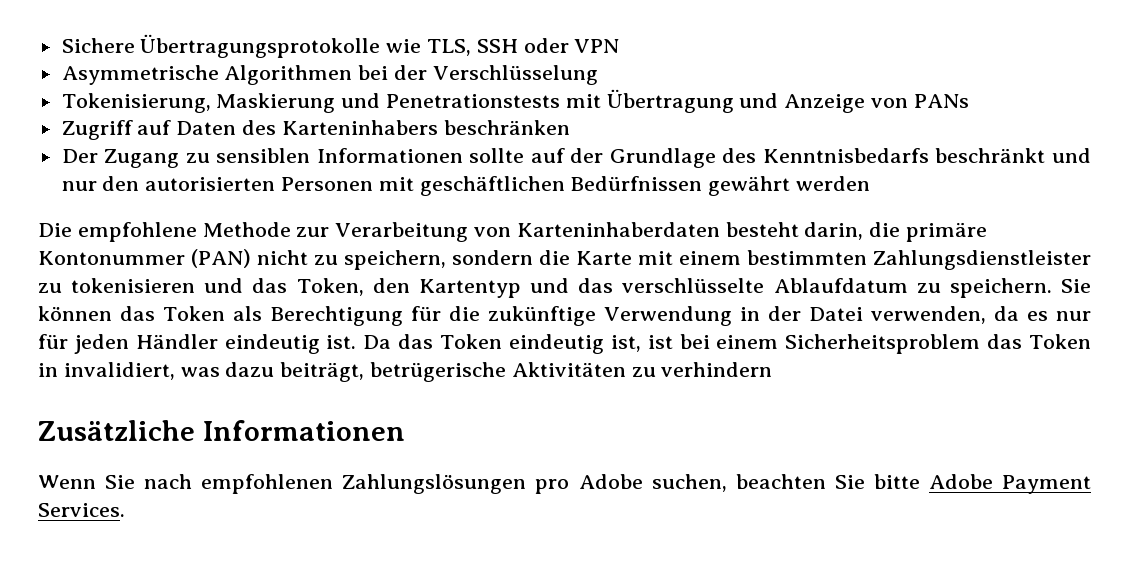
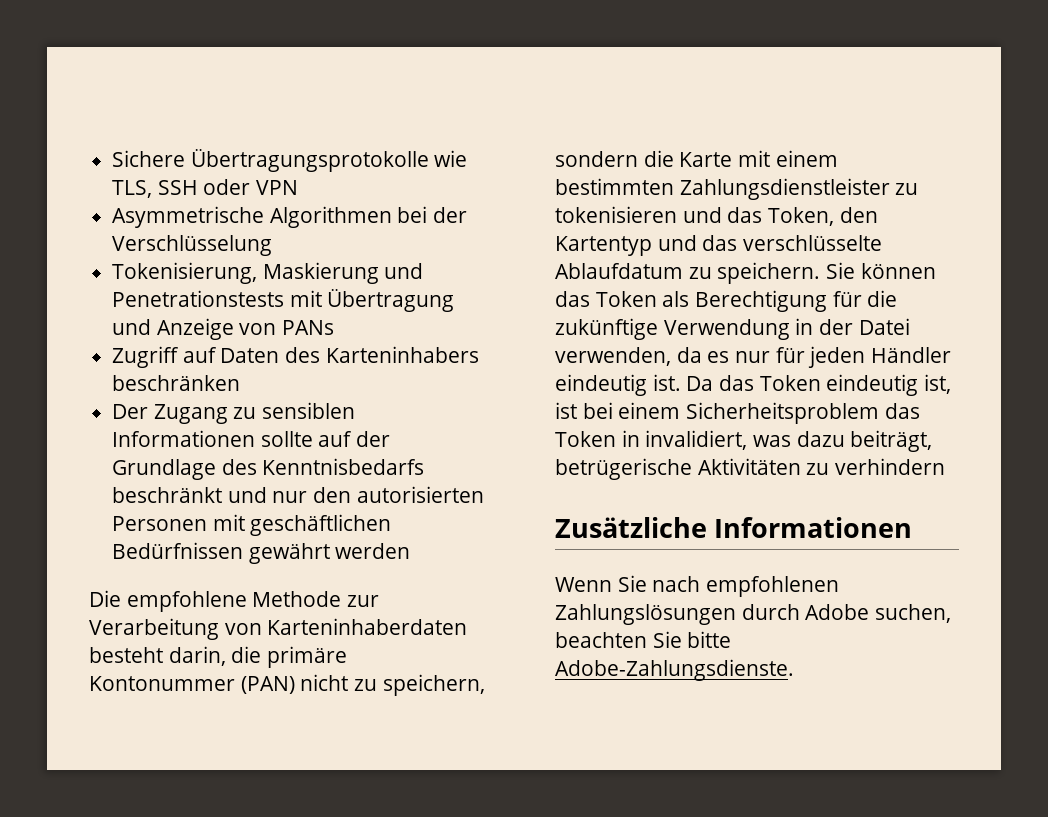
- Wenn Sie nach empfohlenen Zahlungslösungen pro Adobe suchen, beachten Sie bitte Adobe Payment Services.
+ Wenn Sie nach empfohlenen Zahlungslösungen durch Adobe suchen, beachten Sie bitte Adobe-Zahlungsdienste.

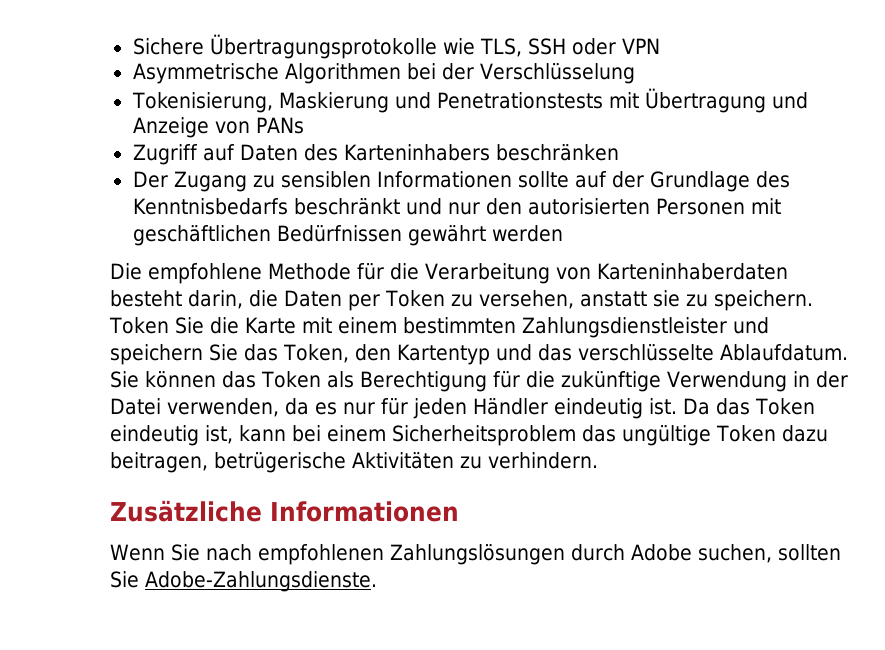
- Die empfohlene Methode zur Verarbeitung von Karteninhaberdaten besteht darin, die primäre Kontonummer (PAN) nicht zu speichern, sondern die Karte mit einem bestimmten Zahlungsdienstleister zu tokenisieren und das Token, den Kartentyp und das verschlüsselte Ablaufdatum zu speichern.
+ Die empfohlene Methode für die Verarbeitung von Karteninhaberdaten besteht darin, die Daten per Token zu versehen, anstatt sie zu speichern. Token Sie die Karte mit einem bestimmten Zahlungsdienstleister und speichern Sie das Token, den Kartentyp und das verschlüsselte Ablaufdatum.
- Da das Token eindeutig ist, ist bei einem Sicherheitsproblem das Token in invalidiert, was dazu beiträgt, betrügerische Aktivitäten zu verhindern
+ Da das Token eindeutig ist, kann bei einem Sicherheitsproblem das ungültige Token dazu beitragen, betrügerische Aktivitäten zu verhindern.
- Wenn Sie nach empfohlenen Zahlungslösungen durch Adobe suchen, beachten Sie bitte Adobe-Zahlungsdienste.
+ Wenn Sie nach empfohlenen Zahlungslösungen durch Adobe suchen, sollten Sie Adobe-Zahlungsdienste.

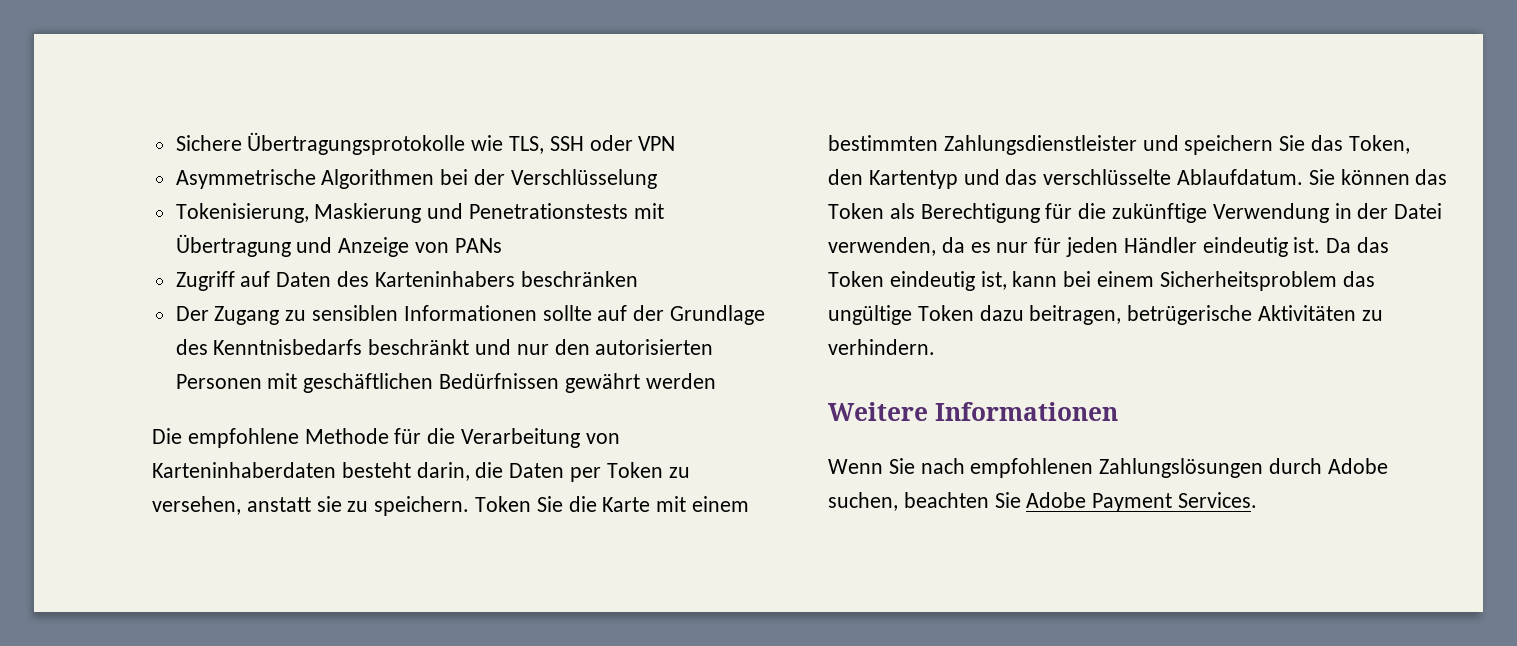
- Zusätzliche Informationen
+ Weitere Informationen
- Wenn Sie nach empfohlenen Zahlungslösungen durch Adobe suchen, sollten Sie Adobe-Zahlungsdienste.
+ Wenn Sie nach empfohlenen Zahlungslösungen durch Adobe suchen, beachten Sie Adobe Payment Services.

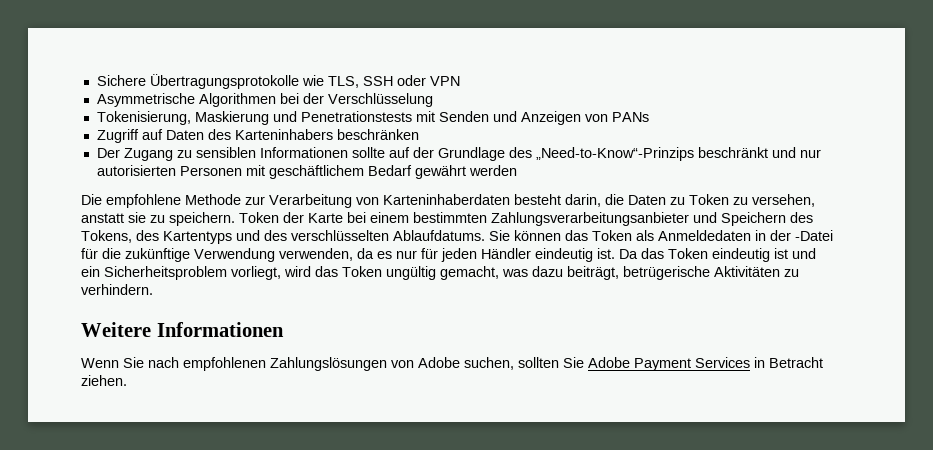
- Tokenisierung, Maskierung und Penetrationstests mit Übertragung und Anzeige von PANs
+ Tokenisierung, Maskierung und Penetrationstests mit Senden und Anzeigen von PANs
- Der Zugang zu sensiblen Informationen sollte auf der Grundlage des Kenntnisbedarfs beschränkt und nur den autorisierten Personen mit geschäftlichen Bedürfnissen gewährt werden
+ Der Zugang zu sensiblen Informationen sollte auf der Grundlage des „Need-to-Know“-Prinzips beschränkt und nur autorisierten Personen mit geschäftlichem Bedarf gewährt werden
- Die empfohlene Methode für die Verarbeitung von Karteninhaberdaten besteht darin, die Daten per Token zu versehen, anstatt sie zu speichern.
+ Die empfohlene Methode zur Verarbeitung von Karteninhaberdaten besteht darin, die Daten zu Token zu versehen, anstatt sie zu speichern.
- Token Sie die Karte mit einem bestimmten Zahlungsdienstleister und speichern Sie das Token, den Kartentyp und das verschlüsselte Ablaufdatum.
+ Token der Karte bei einem bestimmten Zahlungsverarbeitungsanbieter und Speichern des Tokens, des Kartentyps und des verschlüsselten Ablaufdatums.
- Sie können das Token als Berechtigung für die zukünftige Verwendung in der Datei verwenden, da es nur für jeden Händler eindeutig ist.
+ Sie können das Token als Anmeldedaten in der -Datei für die zukünftige Verwendung verwenden, da es nur für jeden Händler eindeutig ist.
- Da das Token eindeutig ist, kann bei einem Sicherheitsproblem das ungültige Token dazu beitragen, betrügerische Aktivitäten zu verhindern.
+ Da das Token eindeutig ist und ein Sicherheitsproblem vorliegt, wird das Token ungültig gemacht, was dazu beiträgt, betrügerische Aktivitäten zu verhindern.
- Wenn Sie nach empfohlenen Zahlungslösungen durch Adobe suchen, beachten Sie Adobe Payment Services.
+ Wenn Sie nach empfohlenen Zahlungslösungen von Adobe suchen, sollten Sie Adobe Payment Services in Betracht ziehen.

